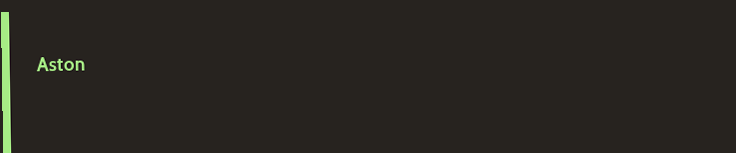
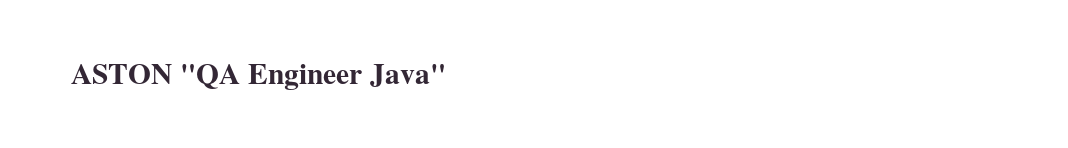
- Aston
+ ASTON "QA Engineer Java"

